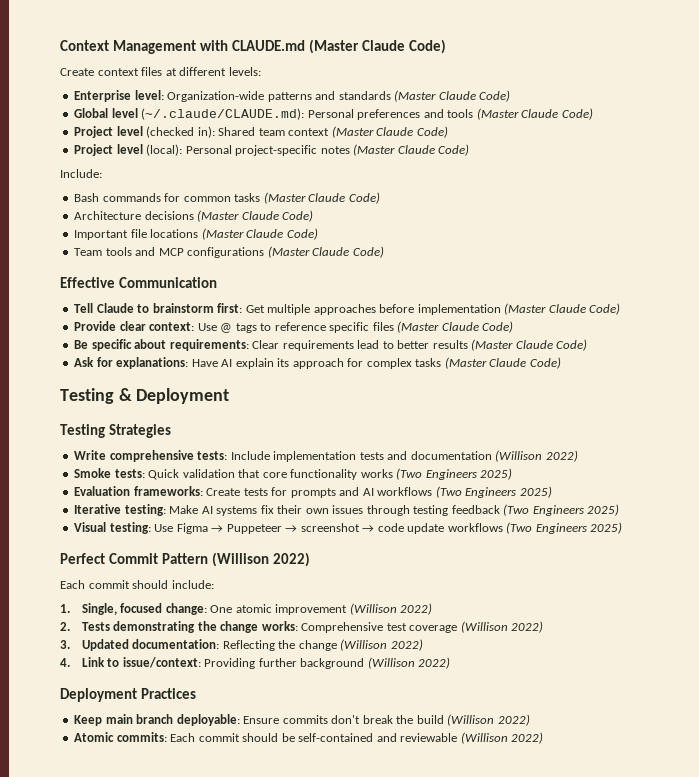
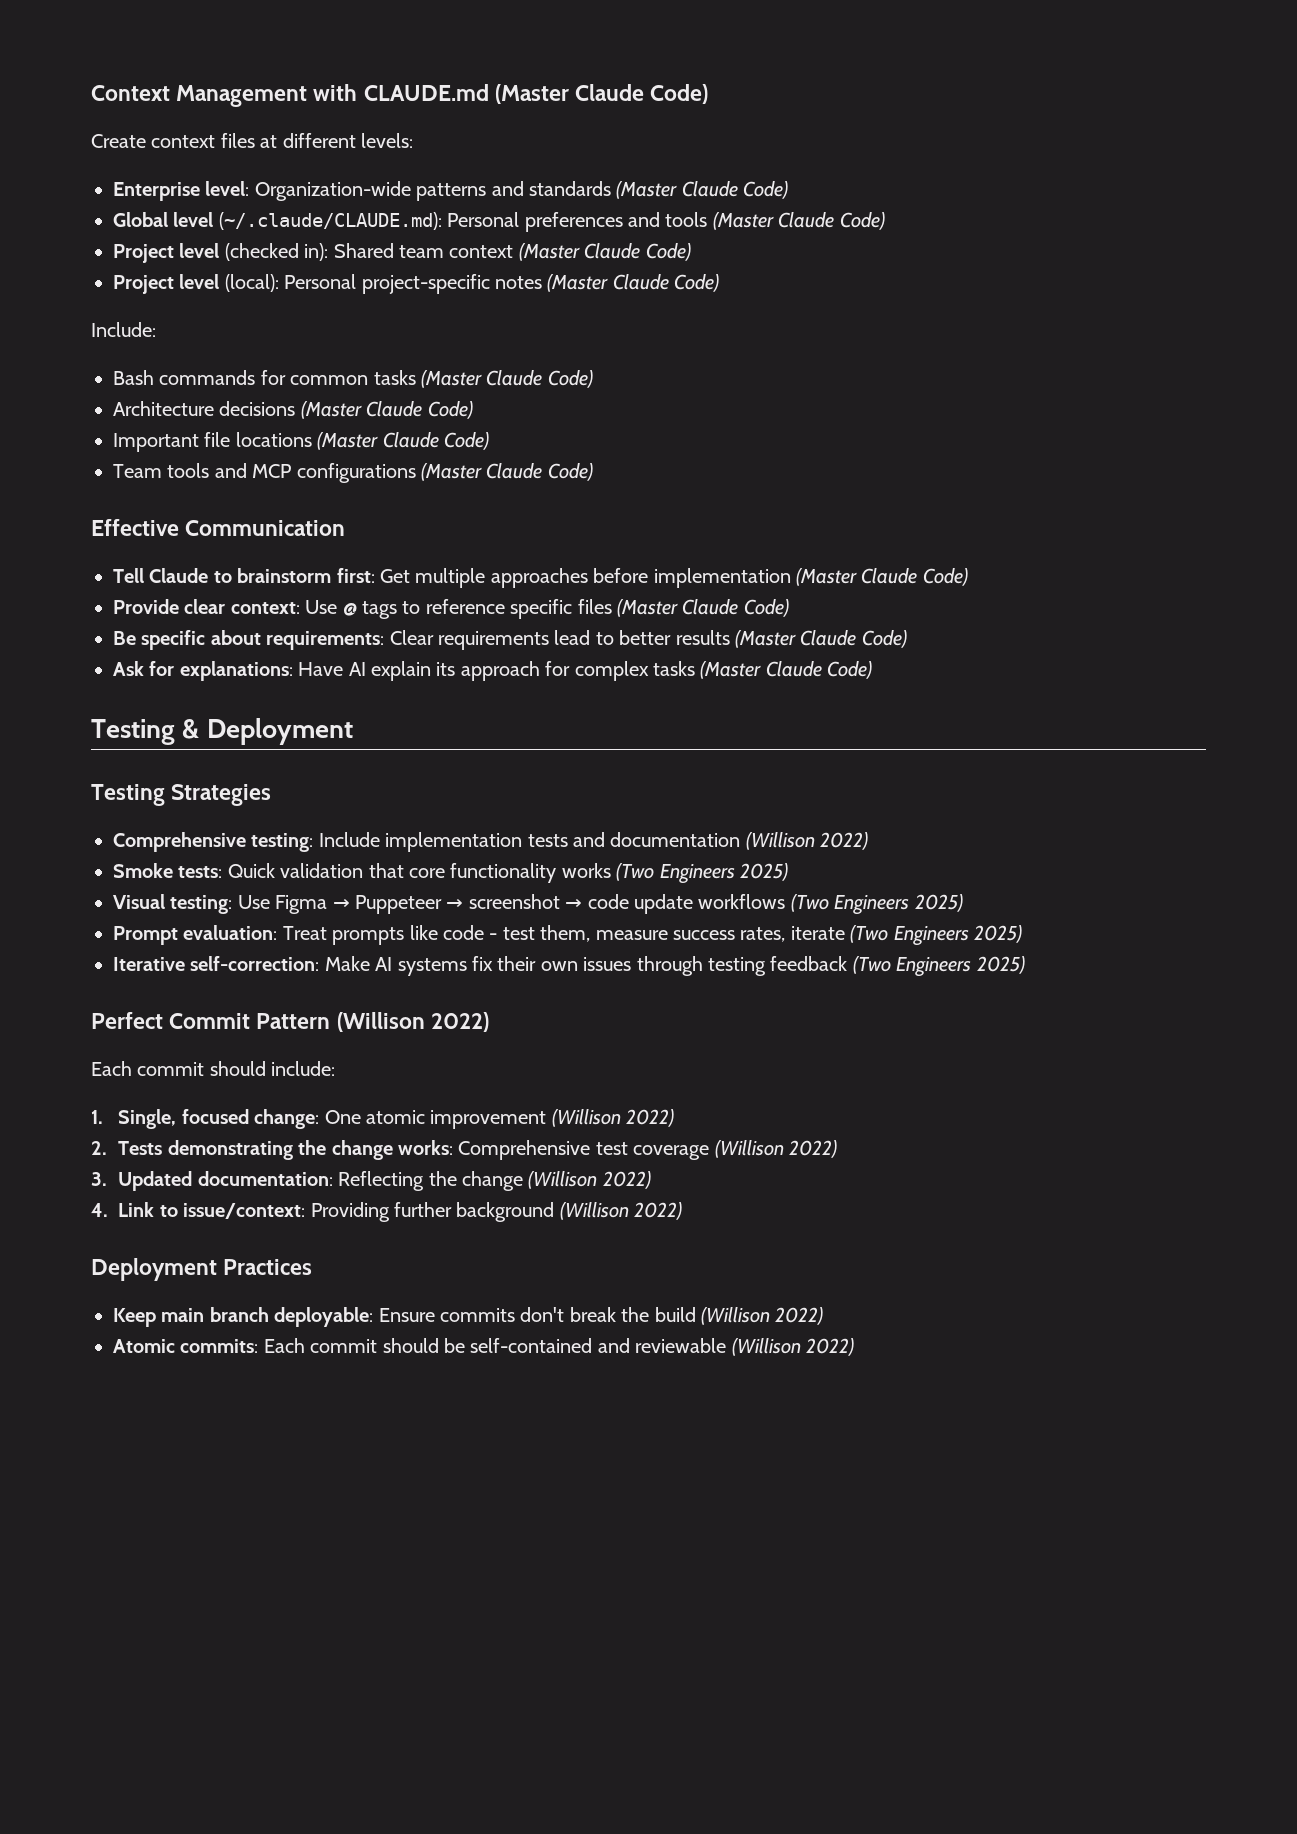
- Write comprehensive tests: Include implementation tests and documentation (Willison 2022)
+ Comprehensive testing: Include implementation tests and documentation (Willison 2022)
- Evaluation frameworks: Create tests for prompts and AI workflows (Two Engineers 2025)
- Iterative testing: Make AI systems fix their own issues through testing feedback (Two Engineers 2025)
+ Prompt evaluation: Treat prompts like code - test them, measure success rates, iterate (Two Engineers 2025)
+ Iterative self-correction: Make AI systems fix their own issues through testing feedback (Two Engineers 2025)

